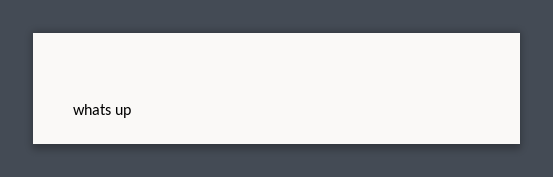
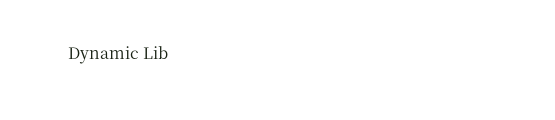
- whats up
+ Dynamic Lib

